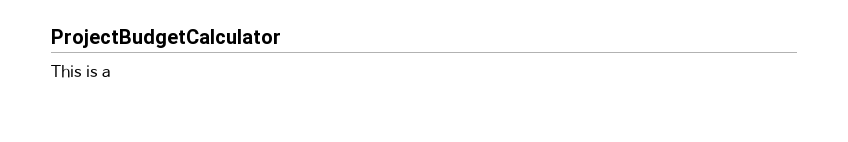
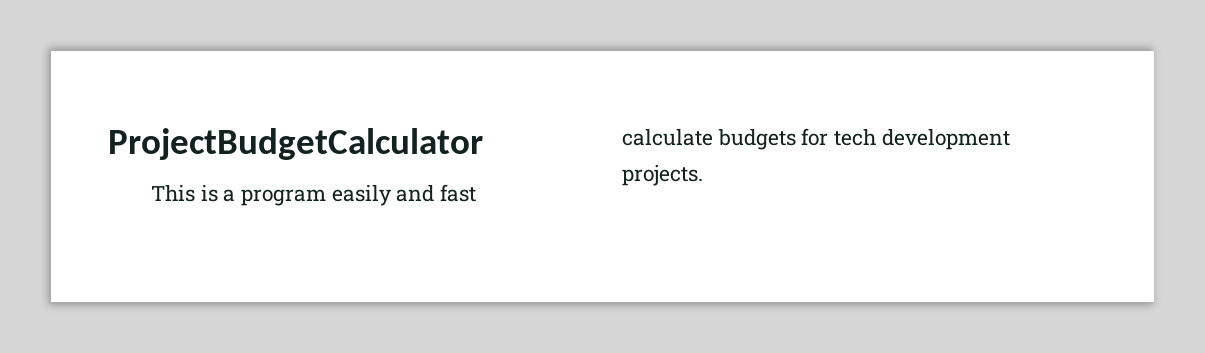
- This is a
+ This is a program easily and fast calculate budgets for tech development projects.

